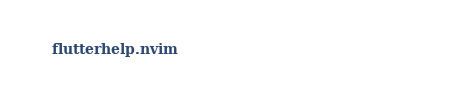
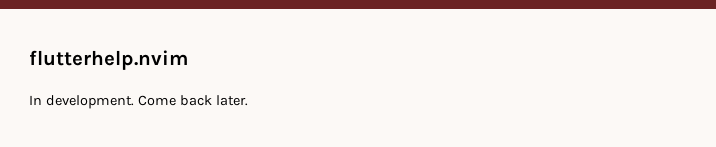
+ In development. Come back later.

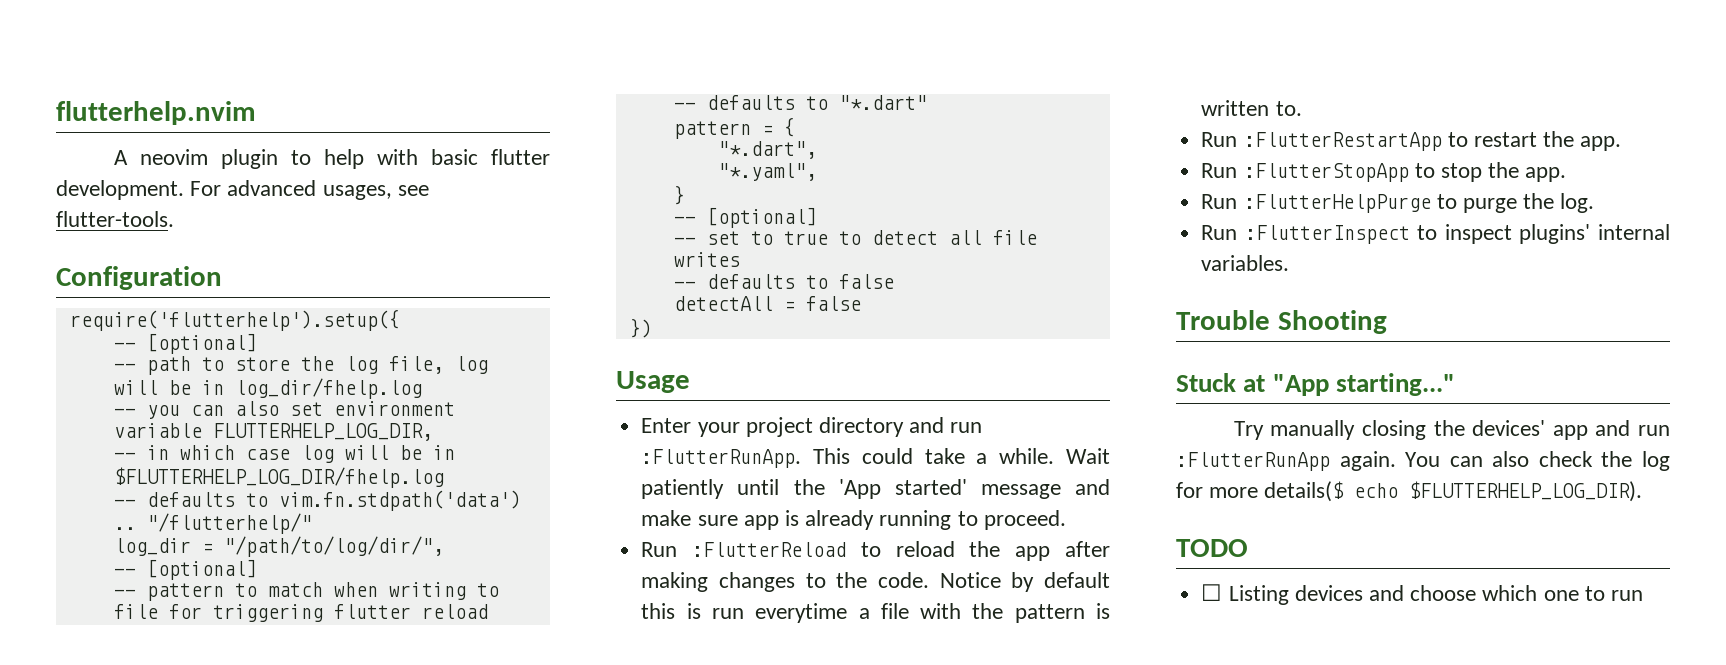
- In development. Come back later.
+ A neovim plugin to help with basic flutter development. For advanced usages, see flutter-tools.
+ Configuration
+ require('flutterhelp').setup({
+ -- [optional]
+ -- path to store the log file, log will be in log_dir/fhelp.log
+ -- you can also set environment variable FLUTTERHELP_LOG_DIR,
+ -- in which case log will be in $FLUTTERHELP_LOG_DIR/fhelp.log
+ -- defaults to vim.fn.stdpath('data') .. "/flutterhelp/"
+ log_dir = "/path/to/log/dir/",
+ -- [optional]
+ -- pattern to match when writing to file for triggering flutter reload
+ -- defaults to "*.dart"
+ pattern = {
+ "*.dart",
+ "*.yaml",
+ }
+ -- [optional]
+ -- set to true to detect all file writes
+ -- defaults to false
+ detectAll = false
+ })
+ Usage
+ Enter your project directory and run :FlutterRunApp. This could take a while. Wait patiently until the 'App started' message and make sure app is already running to proceed.
+ Run :FlutterReload to reload the app after making changes to the code. Notice by default this is run everytime a file with the pattern is written to.
+ Run :FlutterRestartApp to restart the app.
+ Run :FlutterStopApp to stop the app.
+ Run :FlutterHelpPurge to purge the log.
+ Run :FlutterInspect to inspect plugins' internal variables.
+ Trouble Shooting
+ Stuck at "App starting..."
+ Try manually closing the devices' app and run :FlutterRunApp again. You can also check the log for more details($ echo $FLUTTERHELP_LOG_DIR).
+ TODO
+ ☐ Listing devices and choose which one to run

